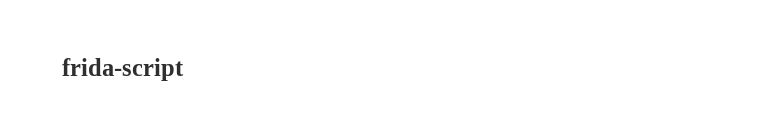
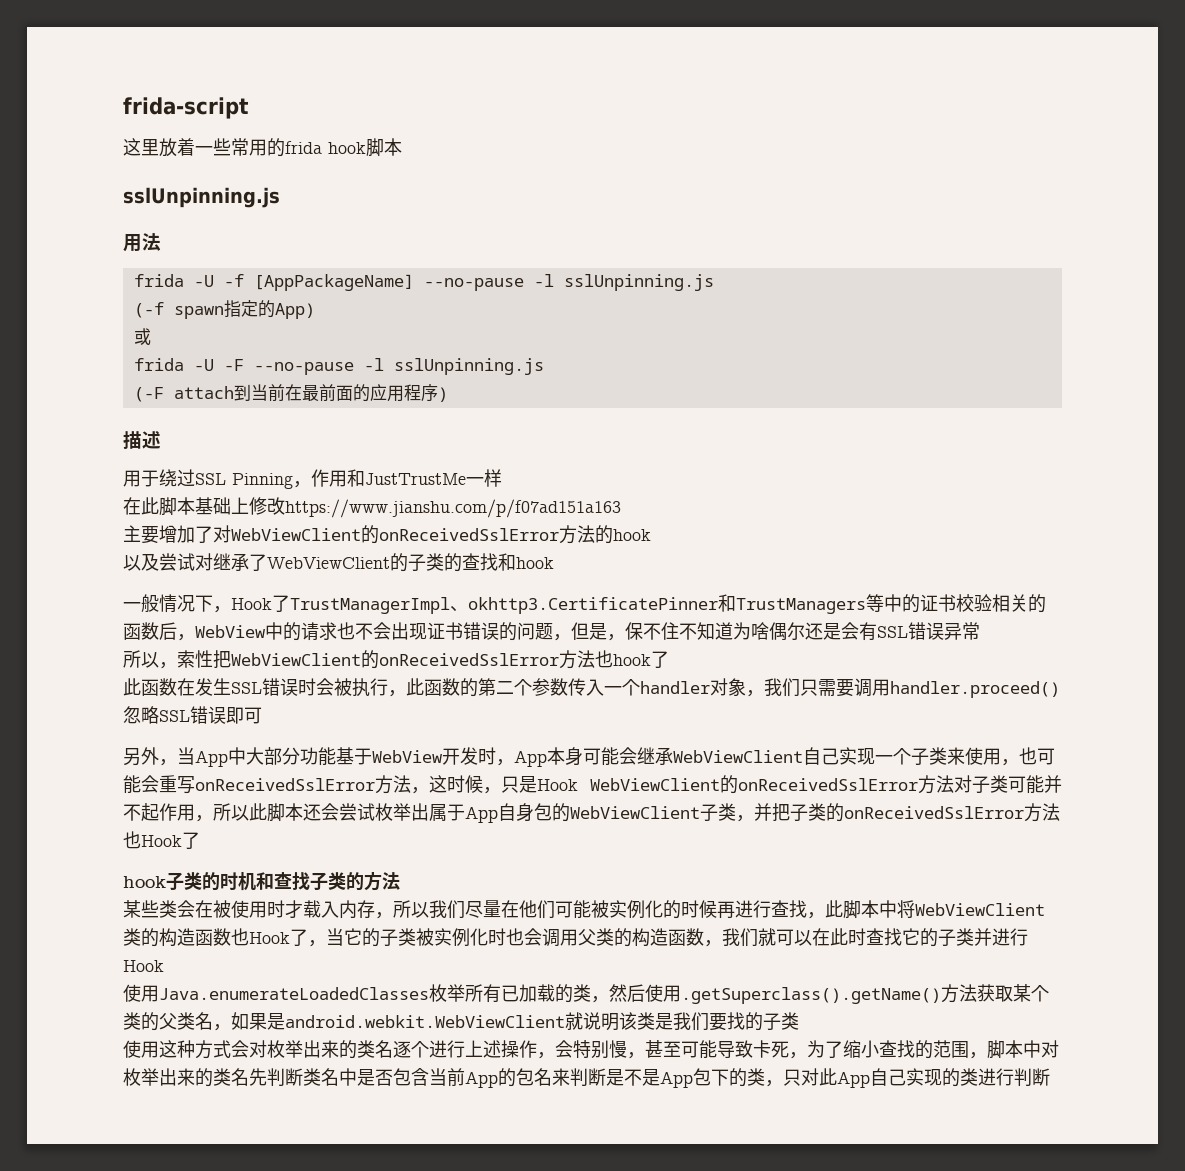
+ 这里放着一些常用的frida hook脚本
+ sslUnpinning.js
+ 用法
+ frida -U -f [AppPackageName] --no-pause -l sslUnpinning.js
+ (-f spawn指定的App)
+ 或
+ frida -U -F --no-pause -l sslUnpinning.js
+ (-F attach到当前在最前面的应用程序)
+ 描述
+ 用于绕过SSL Pinning，作用和JustTrustMe一样
+ 在此脚本基础上修改https://www.jianshu.com/p/f07ad151a163
+ 主要增加了对WebViewClient的onReceivedSslError方法的hook
+ 以及尝试对继承了WebViewClient的子类的查找和hook
+ 一般情况下，Hook了TrustManagerImpl、okhttp3.CertificatePinner和TrustManagers等中的证书校验相关的函数后，WebView中的请求也不会出现证书错误的问题，但是，保不住不知道为啥偶尔还是会有SSL错误异常
+ 所以，索性把WebViewClient的onReceivedSslError方法也hook了
+ 此函数在发生SSL错误时会被执行，此函数的第二个参数传入一个handler对象，我们只需要调用handler.proceed()忽略SSL错误即可
+ 另外，当App中大部分功能基于WebView开发时，App本身可能会继承WebViewClient自己实现一个子类来使用，也可能会重写onReceivedSslError方法，这时候，只是Hook WebViewClient的onReceivedSslError方法对子类可能并不起作用，所以此脚本还会尝试枚举出属于App自身包的WebViewClient子类，并把子类的onReceivedSslError方法也Hook了
+ hook子类的时机和查找子类的方法
+ 某些类会在被使用时才载入内存，所以我们尽量在他们可能被实例化的时候再进行查找，此脚本中将WebViewClient类的构造函数也Hook了，当它的子类被实例化时也会调用父类的构造函数，我们就可以在此时查找它的子类并进行Hook
+ 使用Java.enumerateLoadedClasses枚举所有已加载的类，然后使用.getSuperclass().getName()方法获取某个类的父类名，如果是android.webkit.WebViewClient就说明该类是我们要找的子类
+ 使用这种方式会对枚举出来的类名逐个进行上述操作，会特别慢，甚至可能导致卡死，为了缩小查找的范围，脚本中对枚举出来的类名先判断类名中是否包含当前App的包名来判断是不是App包下的类，只对此App自己实现的类进行判断

